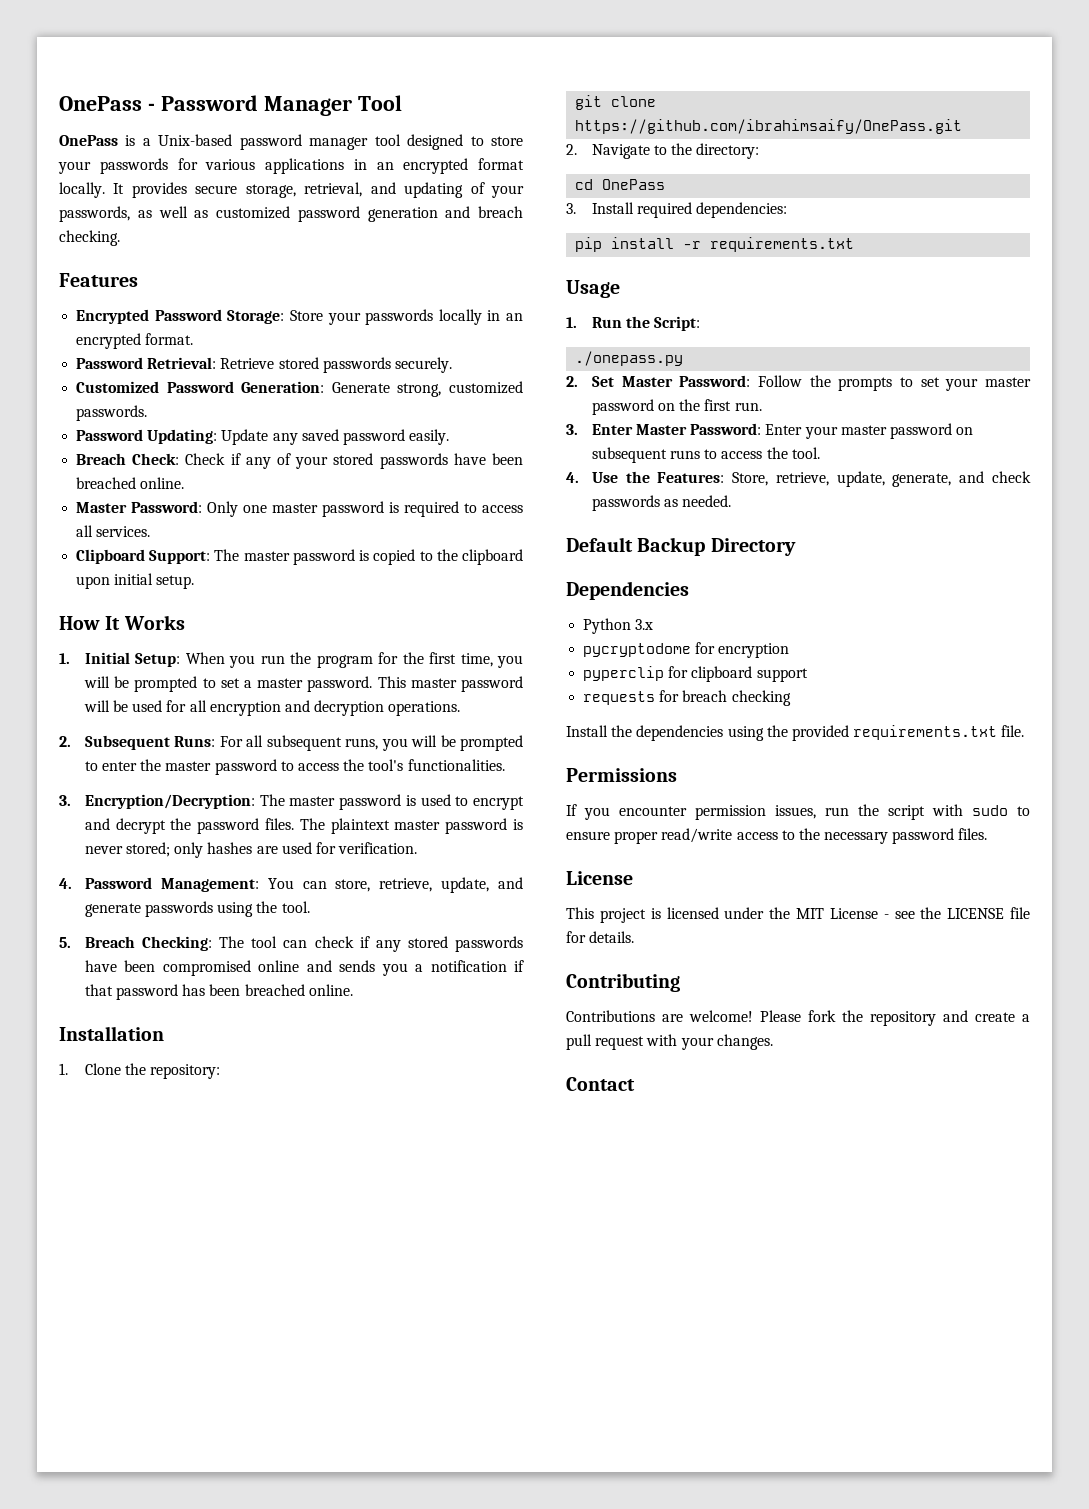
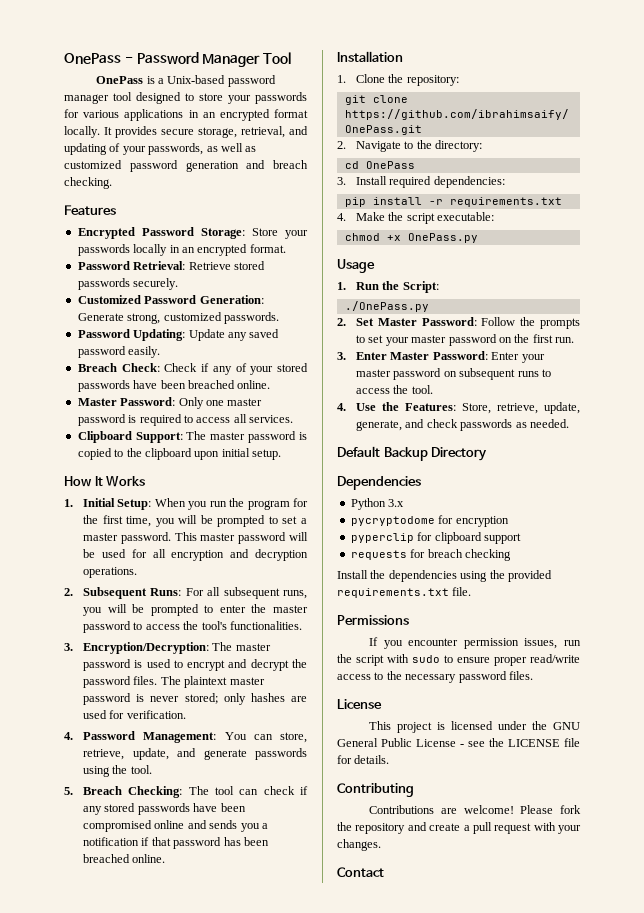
+ 4. Make the script executable:
+ chmod +x OnePass.py
- ./onepass.py
+ ./OnePass.py
- This project is licensed under the MIT License - see the LICENSE file for details.
+ This project is licensed under the GNU General Public License - see the LICENSE file for details.

